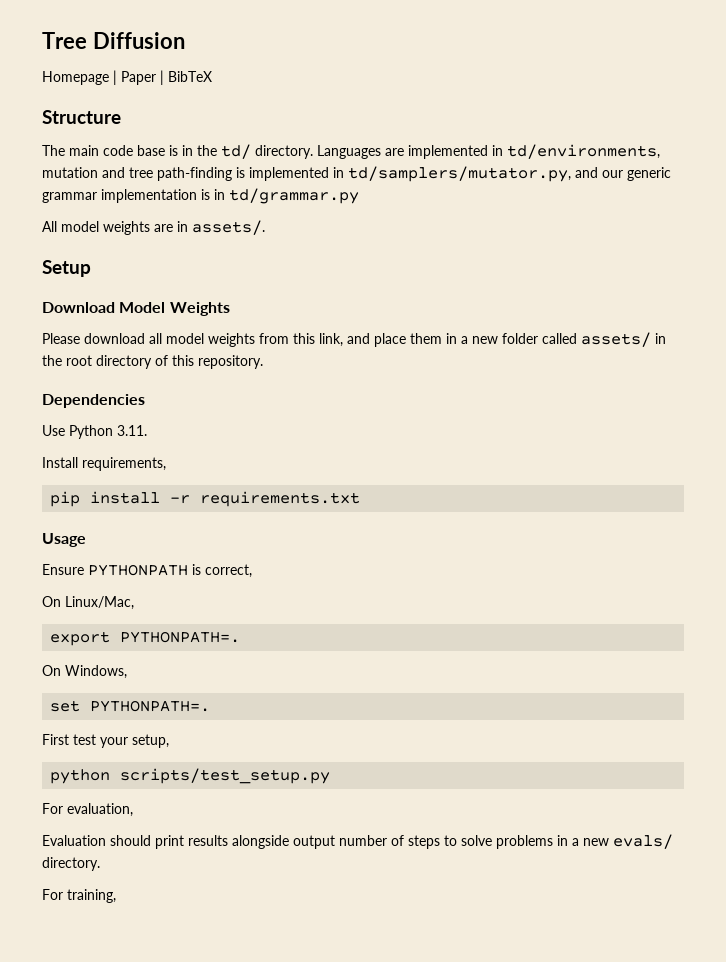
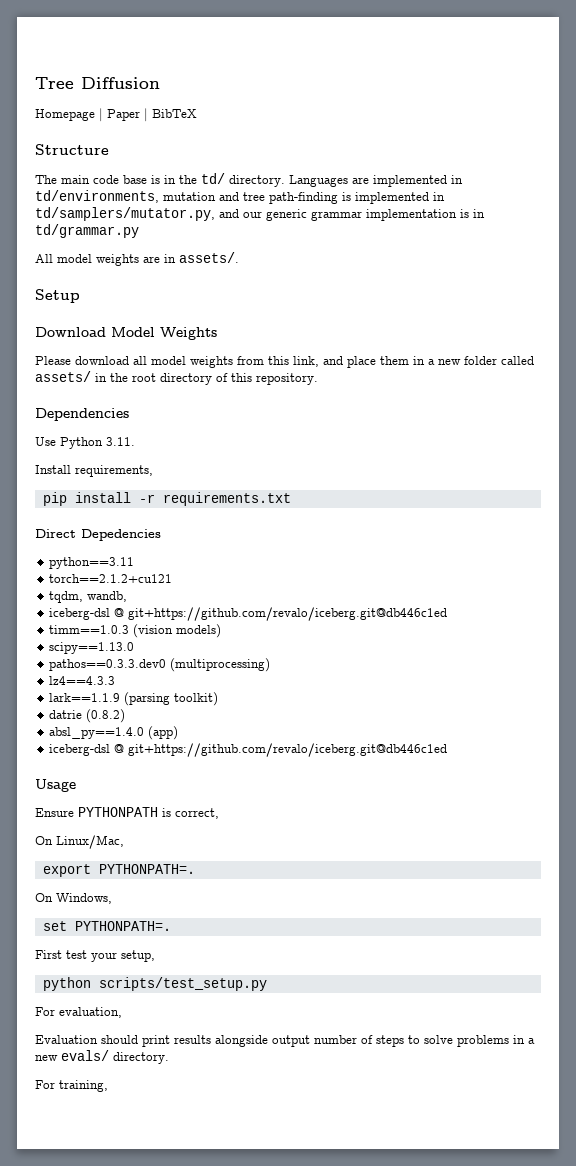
+ Direct Depedencies
+ python==3.11
+ torch==2.1.2+cu121
+ tqdm, wandb,
+ iceberg-dsl @ git+https://github.com/revalo/iceberg.git@db446c1ed
+ timm==1.0.3 (vision models)
+ scipy==1.13.0
+ pathos==0.3.3.dev0 (multiprocessing)
+ lz4==4.3.3
+ lark==1.1.9 (parsing toolkit)
+ datrie (0.8.2)
+ absl_py==1.4.0 (app)
+ iceberg-dsl @ git+https://github.com/revalo/iceberg.git@db446c1ed

